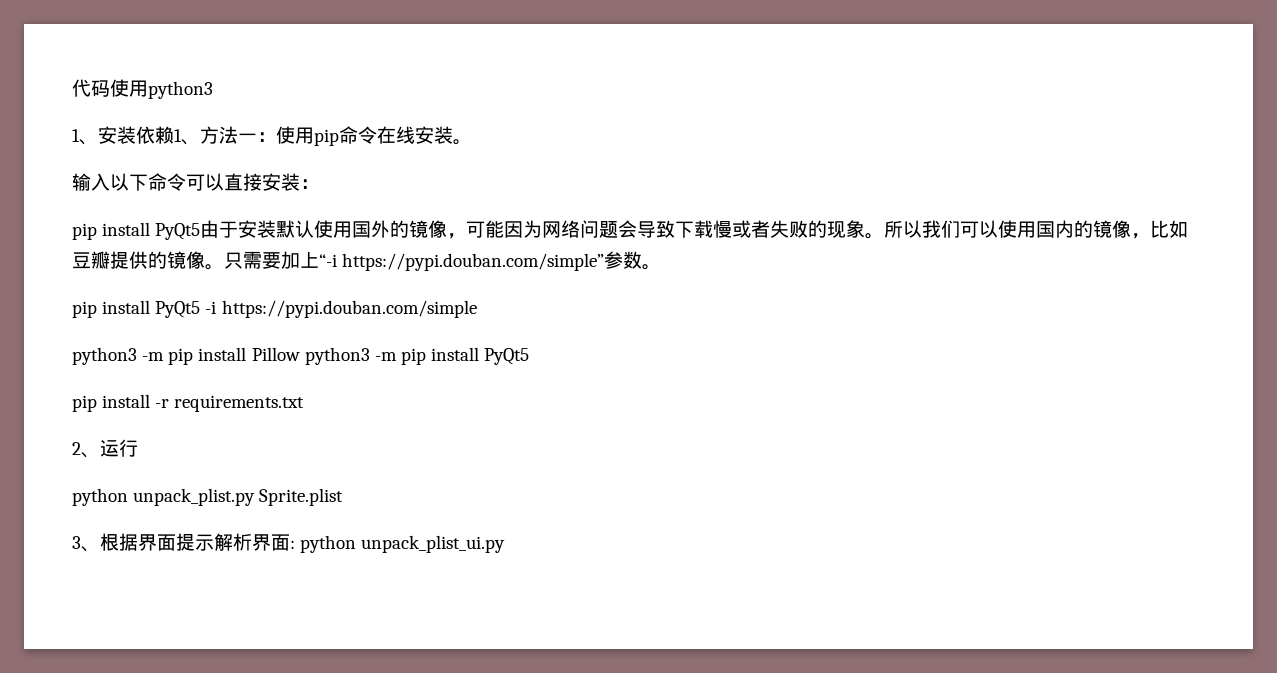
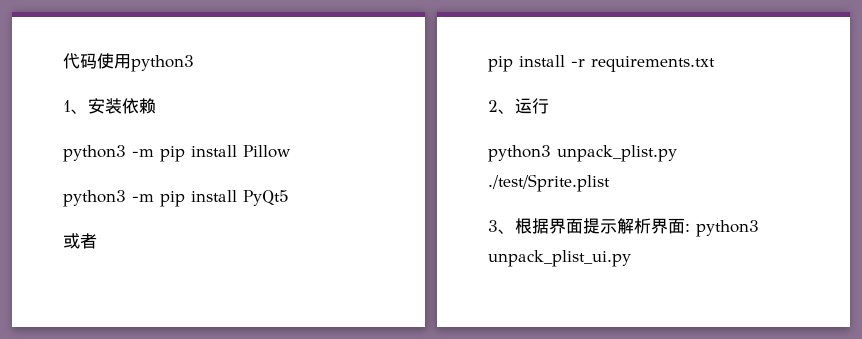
- 1、安装依赖1、方法一：使用pip命令在线安装。
- 输入以下命令可以直接安装：
- pip install PyQt5由于安装默认使用国外的镜像，可能因为网络问题会导致下载慢或者失败的现象。所以我们可以使用国内的镜像，比如豆瓣提供的镜像。只需要加上“-i https://pypi.douban.com/simple”参数。
- pip install PyQt5 -i https://pypi.douban.com/simple
+ 1、安装依赖
- python3 -m pip install Pillow python3 -m pip install PyQt5
+ python3 -m pip install Pillow
+ python3 -m pip install PyQt5
+ 或者
- python unpack_plist.py Sprite.plist
+ python3 unpack_plist.py ./test/Sprite.plist
- 3、根据界面提示解析界面: python unpack_plist_ui.py
+ 3、根据界面提示解析界面: python3 unpack_plist_ui.py

